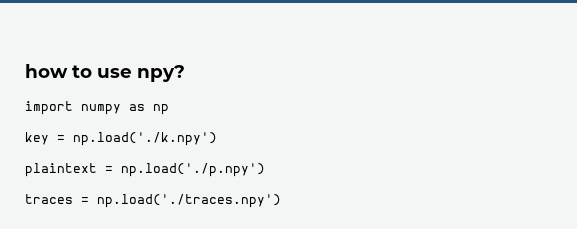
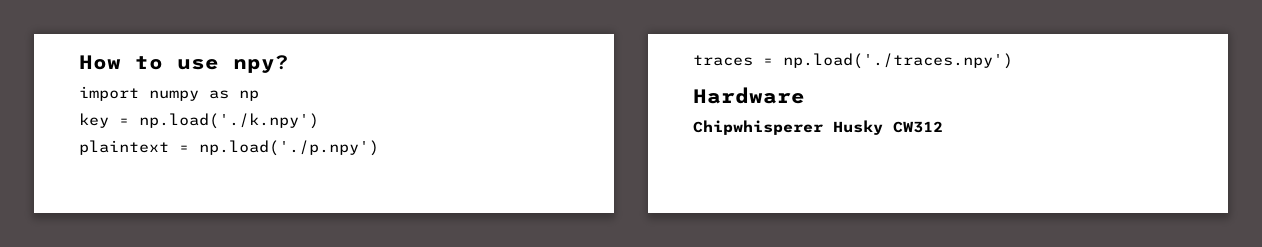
- how to use npy?
+ How to use npy?
+ Hardware
+ Chipwhisperer Husky CW312

